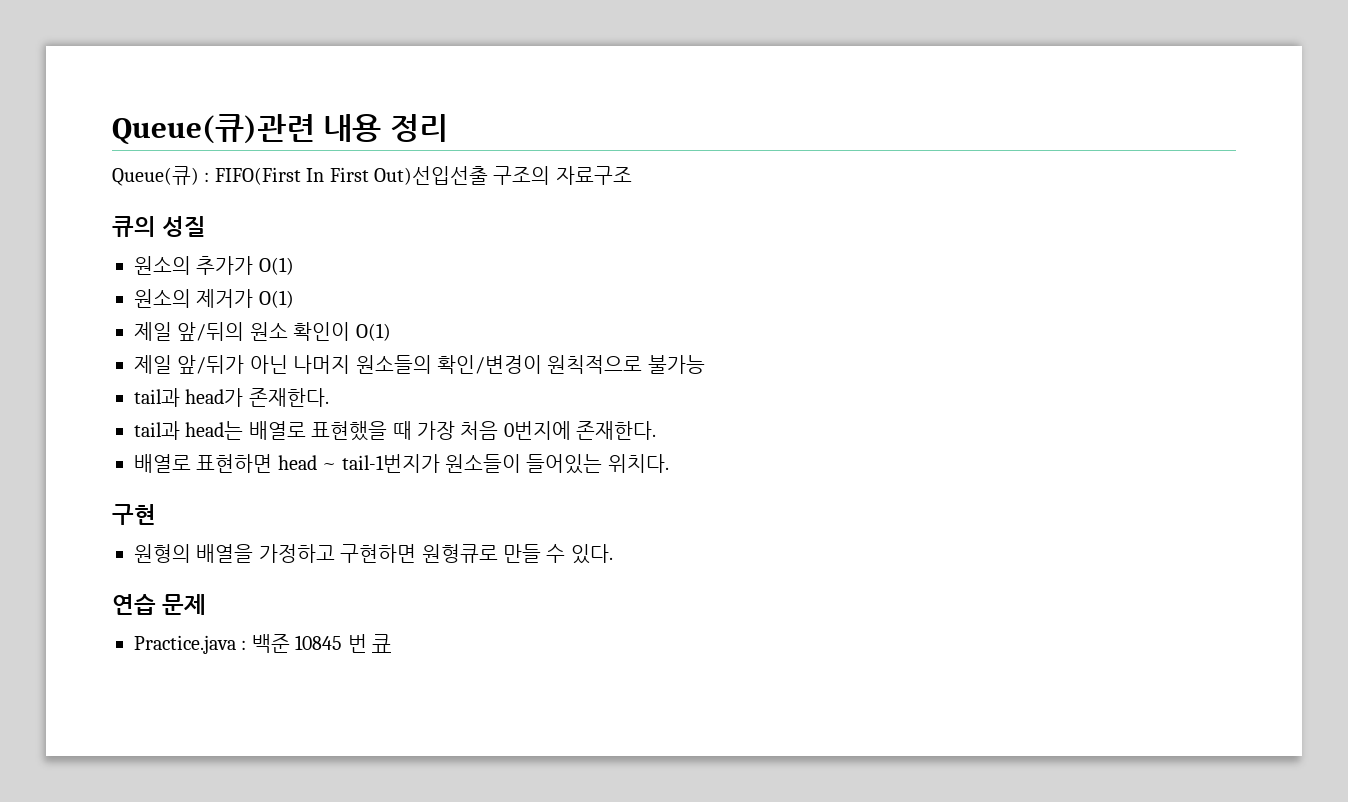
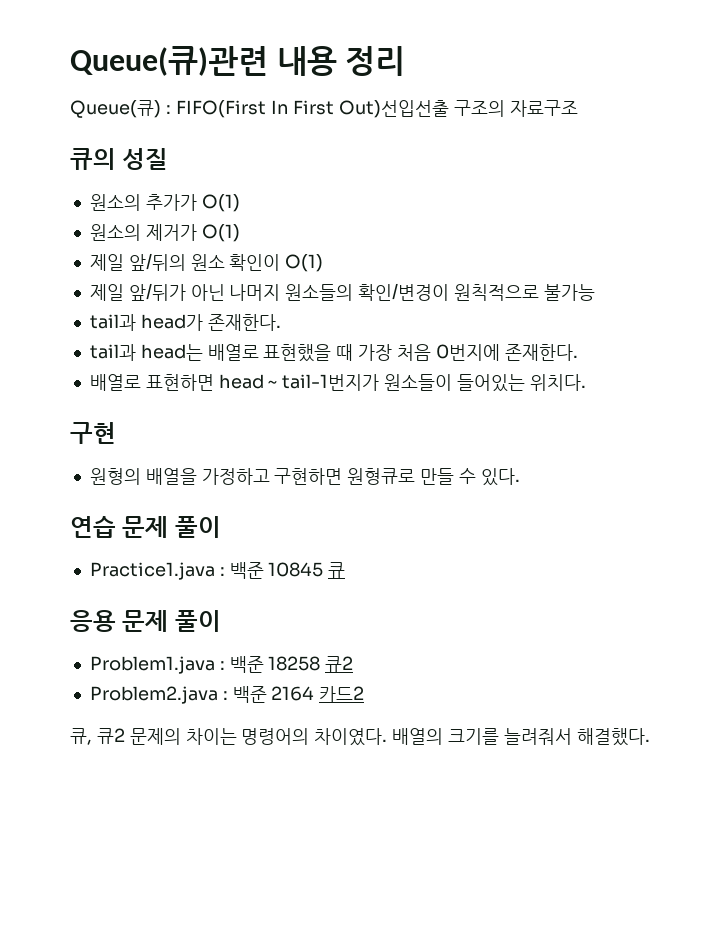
- 연습 문제
- Practice.java : 백준 10845 번 큐
+ 연습 문제 풀이
+ Practice1.java : 백준 10845 큐
+ 응용 문제 풀이
+ Problem1.java : 백준 18258 큐2
+ Problem2.java : 백준 2164 카드2
+ 큐, 큐2 문제의 차이는 명령어의 차이였다. 배열의 크기를 늘려줘서 해결했다.

